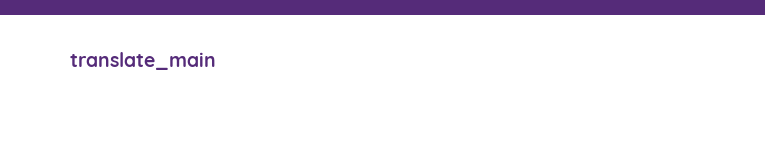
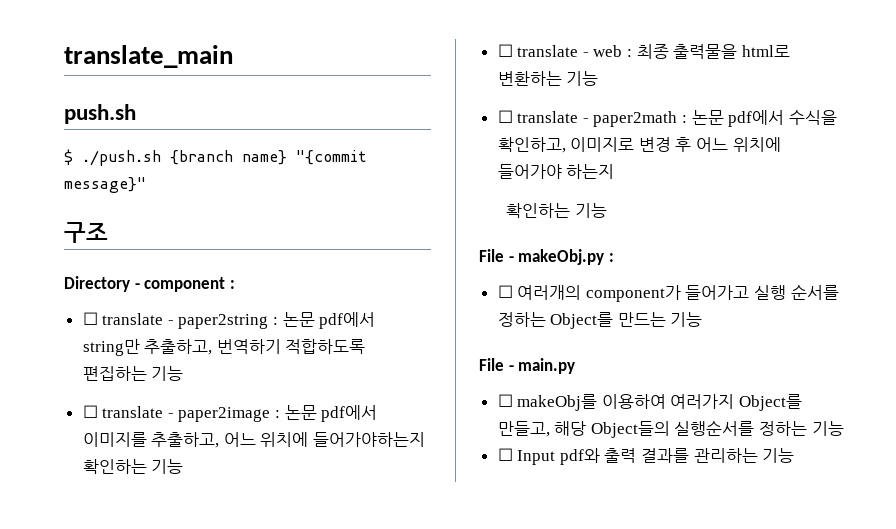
+ push.sh
+ $ ./push.sh {branch name} "{commit message}"
+ 구조
+ Directory - component :
+ ☐ translate - paper2string : 논문 pdf에서 string만 추출하고, 번역하기 적합하도록 편집하는 기능
+ ☐ translate - paper2image : 논문 pdf에서 이미지를 추출하고, 어느 위치에 들어가야하는지 확인하는 기능
+ ☐ translate - web : 최종 출력물을 html로 변환하는 기능
+ ☐ translate - paper2math : 논문 pdf에서 수식을 확인하고, 이미지로 변경 후 어느 위치에 들어가야 하는지
+ 확인하는 기능
+ File - makeObj.py :
+ ☐ 여러개의 component가 들어가고 실행 순서를 정하는 Object를 만드는 기능
+ File - main.py
+ ☐ makeObj를 이용하여 여러가지 Object를 만들고, 해당 Object들의 실행순서를 정하는 기능
+ ☐ Input pdf와 출력 결과를 관리하는 기능

